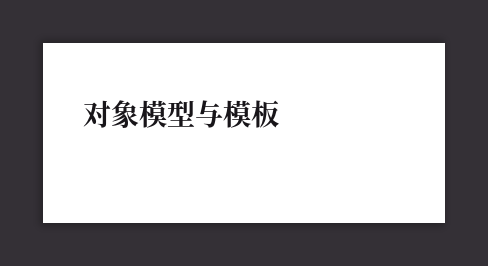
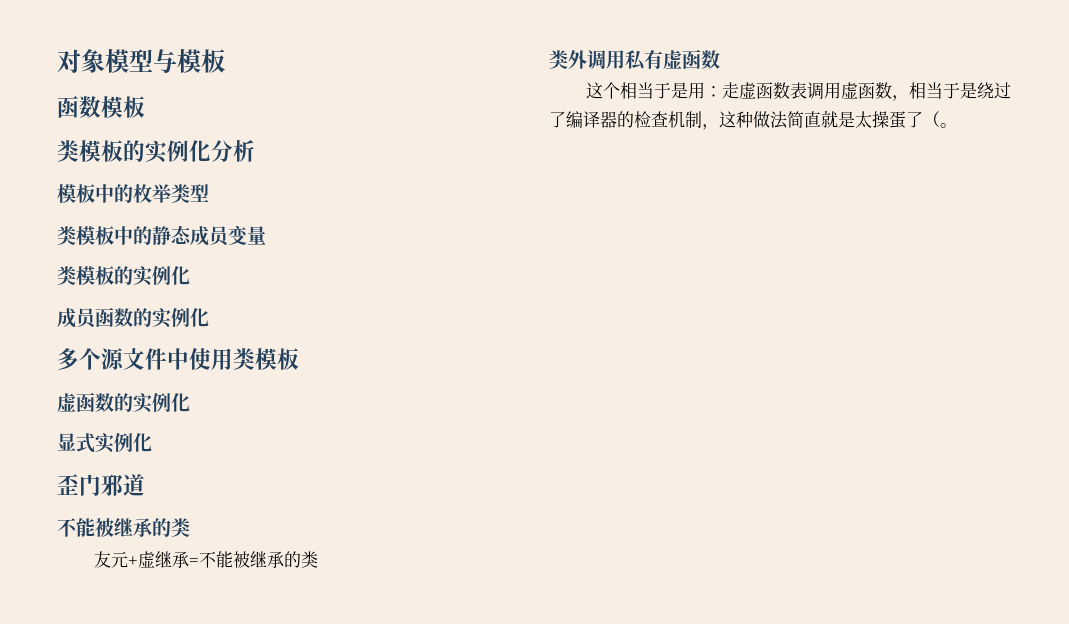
+ 函数模板
+ 类模板的实例化分析
+ 模板中的枚举类型
+ 类模板中的静态成员变量
+ 类模板的实例化
+ 成员函数的实例化
+ 多个源文件中使用类模板
+ 虚函数的实例化
+ 显式实例化
+ 歪门邪道
+ 不能被继承的类
+ 友元+虚继承=不能被继承的类
+ 类外调用私有虚函数
+ 这个相当于是用：走虚函数表调用虚函数，相当于是绕过了编译器的检查机制，这种做法简直就是太操蛋了（。

